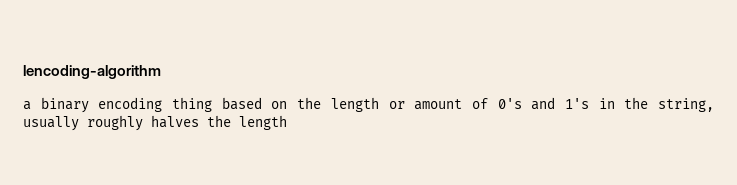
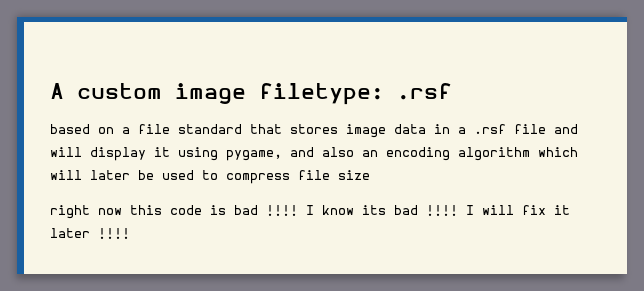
- lencoding-algorithm
- a binary encoding thing based on the length or amount of 0's and 1's in the string, usually roughly halves the length
+ A custom image filetype: .rsf
+ based on a file standard that stores image data in a .rsf file and will display it using pygame, and also an encoding algorithm which will later be used to compress file size
+ right now this code is bad !!!! I know its bad !!!! I will fix it later !!!!

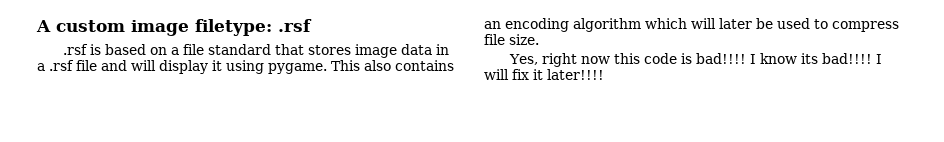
- based on a file standard that stores image data in a .rsf file and will display it using pygame, and also an encoding algorithm which will later be used to compress file size
- right now this code is bad !!!!
+ .rsf is based on a file standard that stores image data in a .rsf file and will display it using pygame. This also contains an encoding algorithm which will later be used to compress file size.
+ Yes, right now this code is bad!!!!
- I know its bad !!!!
+ I know its bad!!!!
- I will fix it later !!!!
+ I will fix it later!!!!

